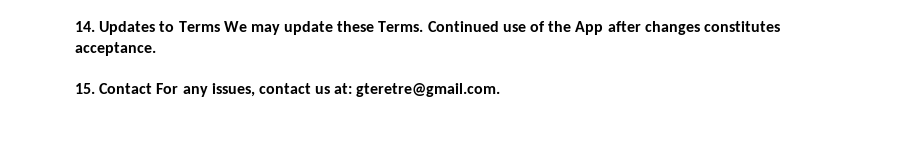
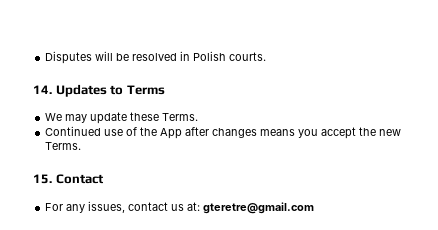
+ Disputes will be resolved in Polish courts.
- 14. Updates to Terms We may update these Terms. Continued use of the App after changes constitutes acceptance.
+ 14. Updates to Terms
+ We may update these Terms.
+ Continued use of the App after changes means you accept the new Terms.
- 15. Contact For any issues, contact us at: gteretre@gmail.com.
+ 15. Contact
+ For any issues, contact us at: gteretre@gmail.com

